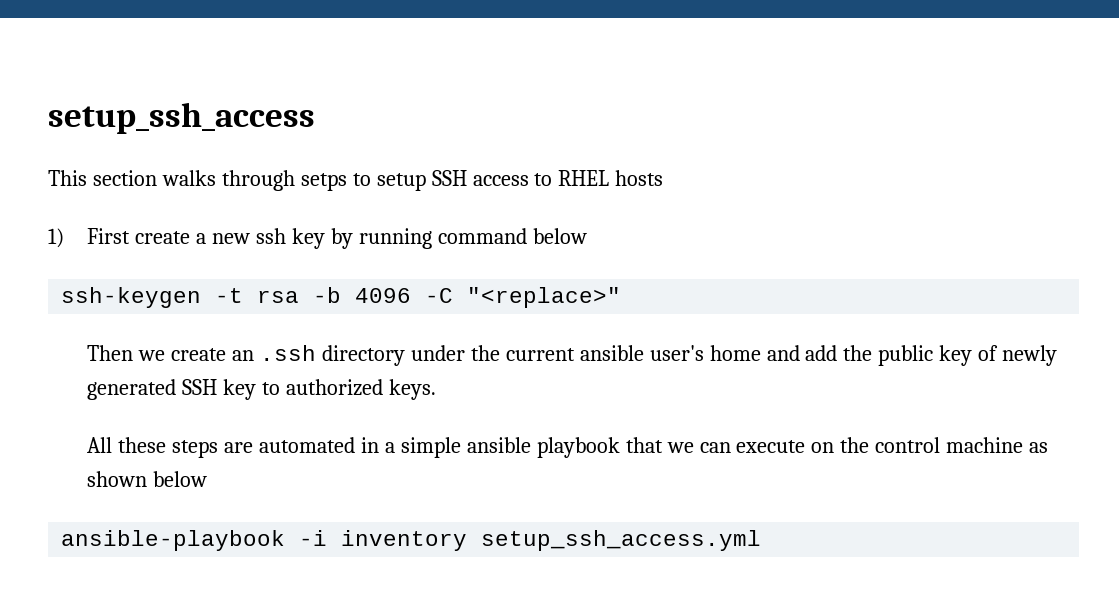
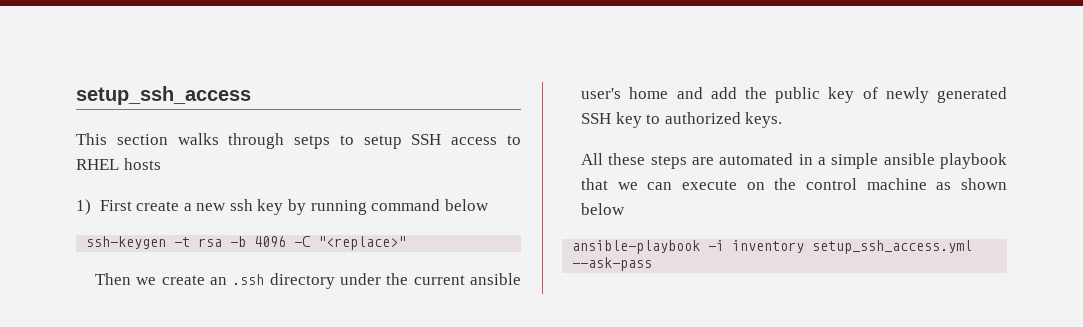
- ansible-playbook -i inventory setup_ssh_access.yml
+ ansible-playbook -i inventory setup_ssh_access.yml --ask-pass

